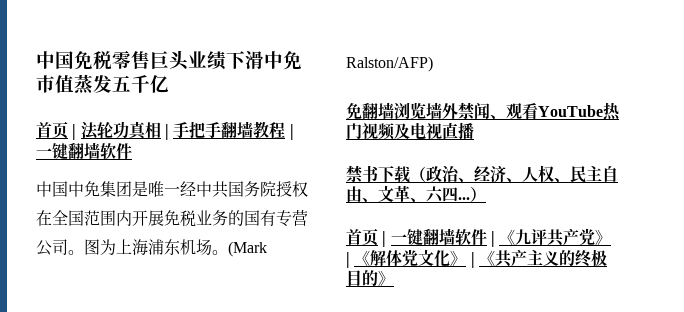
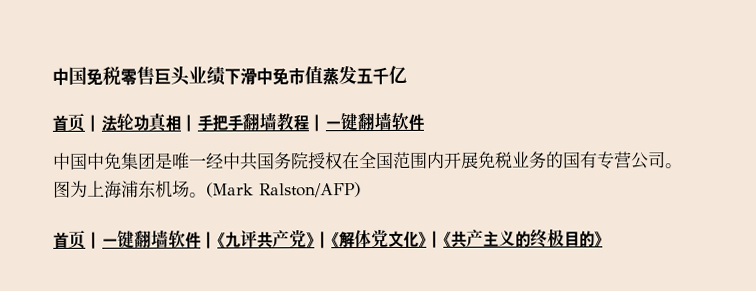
- 免翻墙浏览墙外禁闻、观看YouTube热门视频及电视直播
- 禁书下载（政治、经济、人权、民主自由、文革、六四...）

